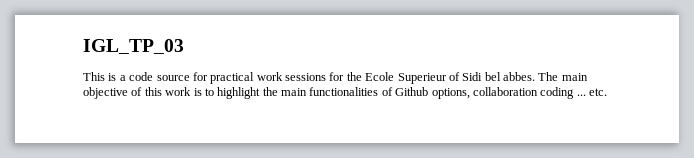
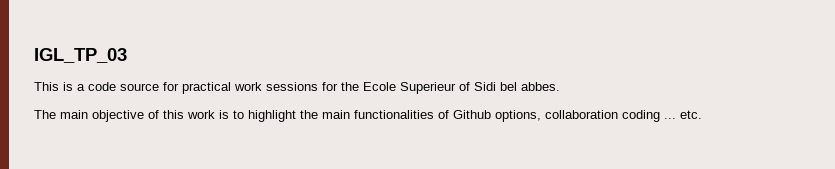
- This is a code source for practical work sessions for the Ecole Superieur of Sidi bel abbes. The main objective of this work is to highlight the main functionalities of Github options, collaboration coding ... etc.
+ This is a code source for practical work sessions for the Ecole Superieur of Sidi bel abbes.
+ The main objective of this work is to highlight the main functionalities of Github options, collaboration coding ... etc.

